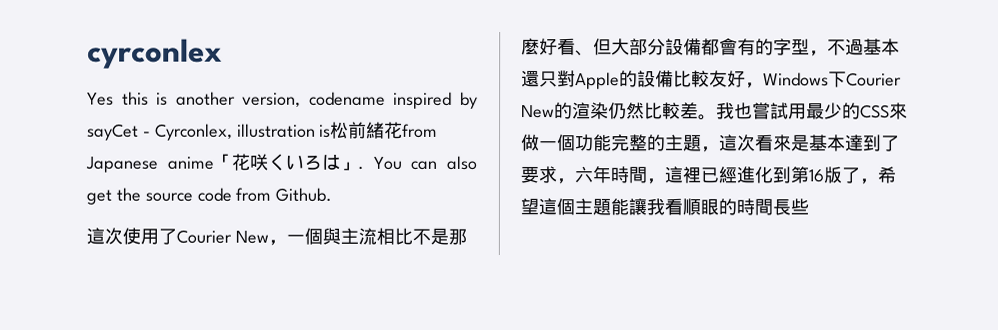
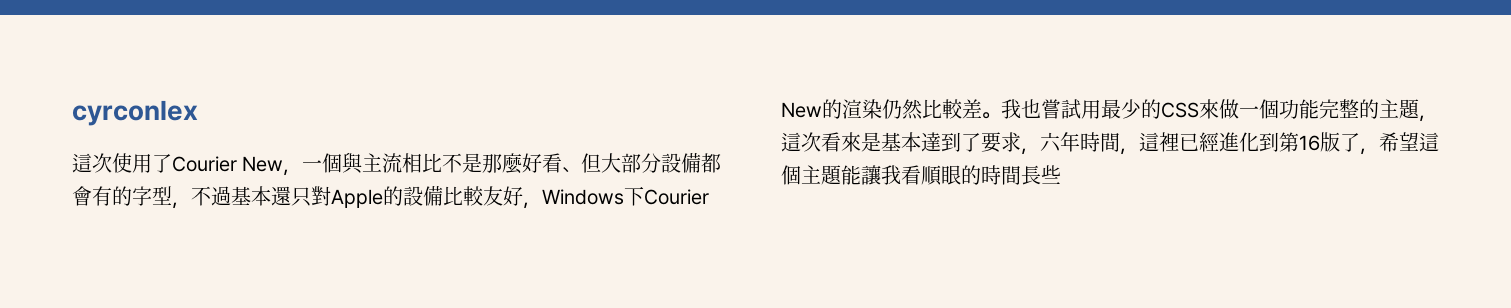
- Yes this is another version, codename inspired by sayCet - Cyrconlex, illustration is松前緒花from Japanese anime「花咲くいろは」. You can also get the source code from Github.

